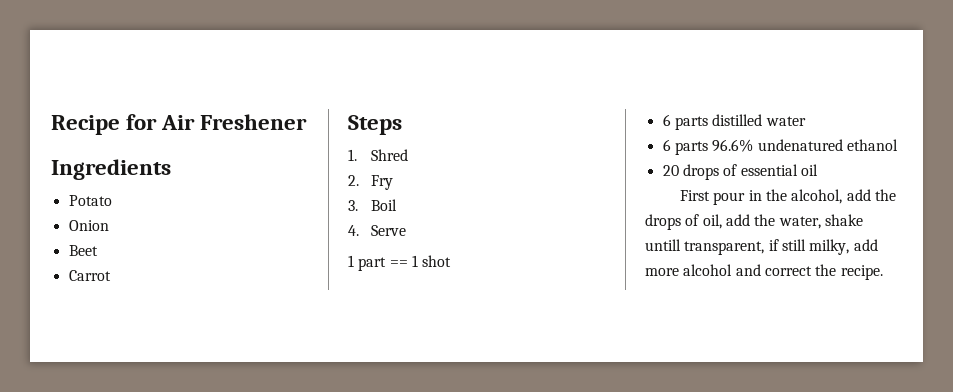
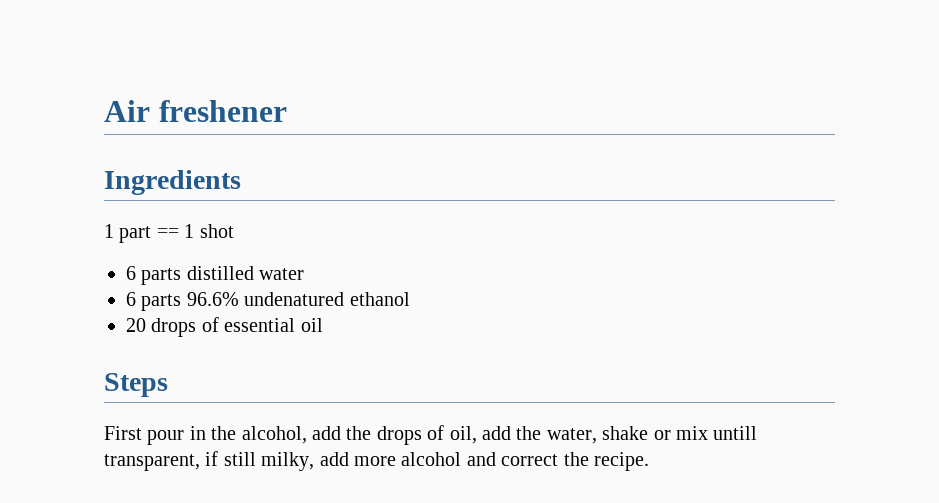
- Recipe for Air Freshener
+ Air freshener
  Ingredients
- Potato
- Onion
- Beet
- Carrot
- Steps
- 1. Shred
- 2. Fry
- 3. Boil
- 4. Serve
+ Steps
- First pour in the alcohol, add the drops of oil, add the water, shake untill transparent, if still milky, add more alcohol and correct the recipe.
+ First pour in the alcohol, add the drops of oil, add the water, shake or mix untill transparent, if still milky, add more alcohol and correct the recipe.

